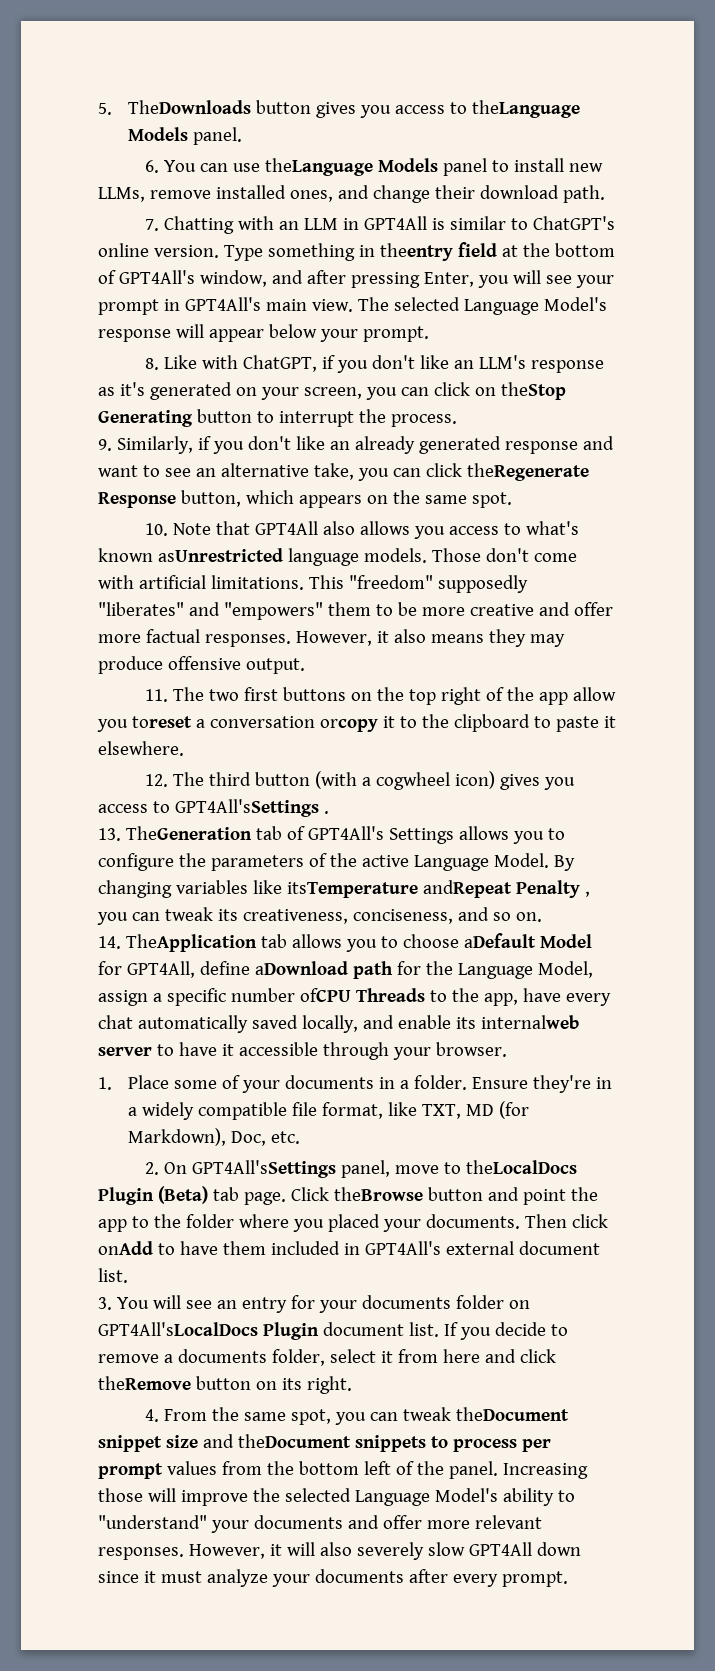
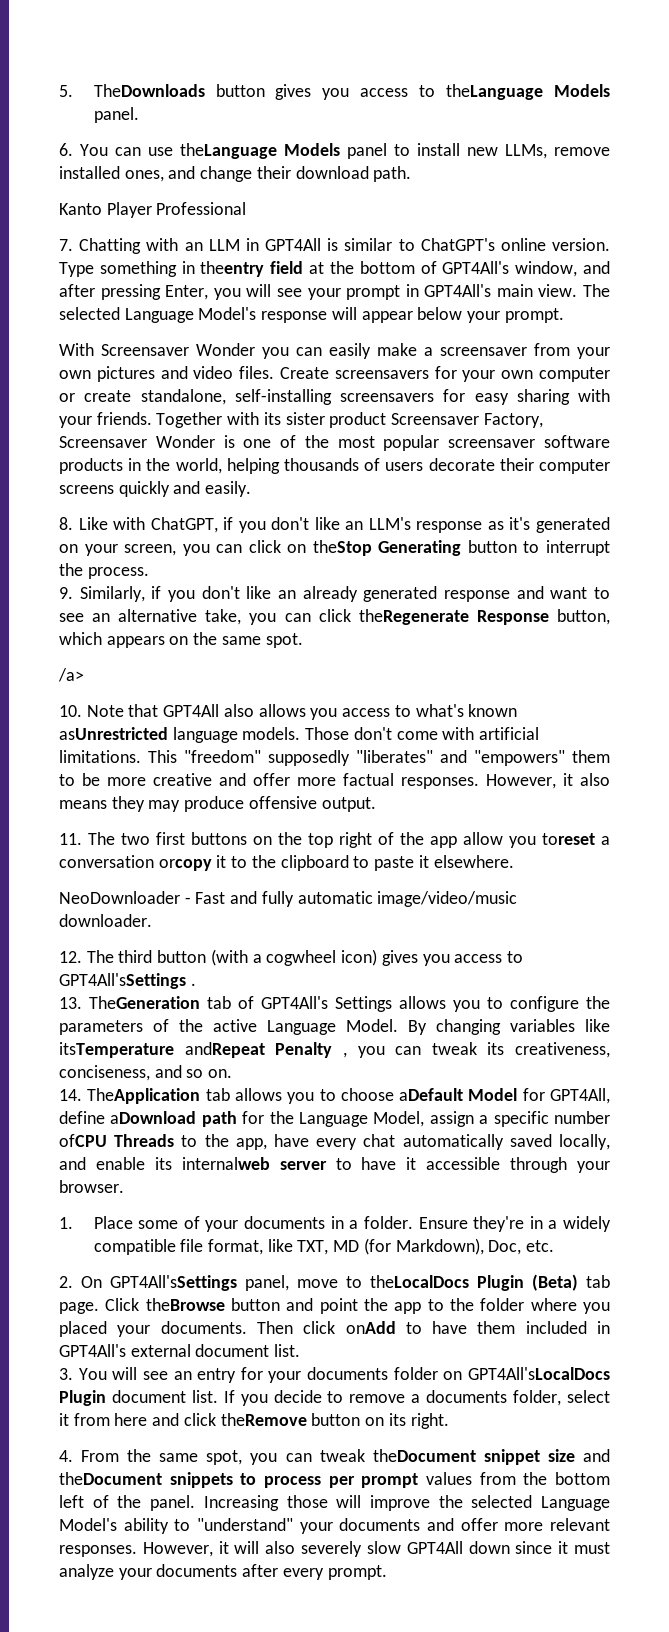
+ Kanto Player Professional
+ With Screensaver Wonder you can easily make a screensaver from your own pictures and video files. Create screensavers for your own computer or create standalone, self-installing screensavers for easy sharing with your friends. Together with its sister product Screensaver Factory, Screensaver Wonder is one of the most popular screensaver software products in the world, helping thousands of users decorate their computer screens quickly and easily.
+ /a>
+ NeoDownloader - Fast and fully automatic image/video/music downloader.

